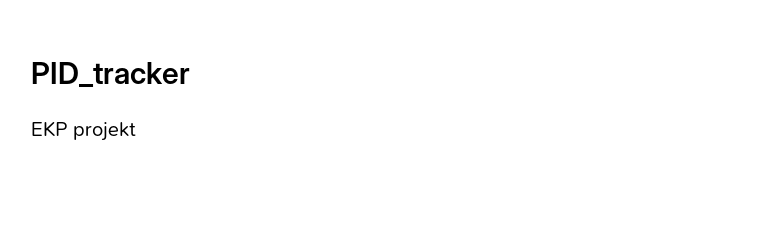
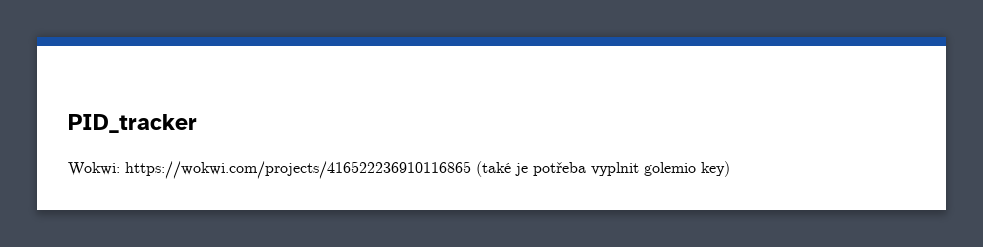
- EKP projekt
+ Wokwi: https://wokwi.com/projects/416522236910116865 (také je potřeba vyplnit golemio key)

